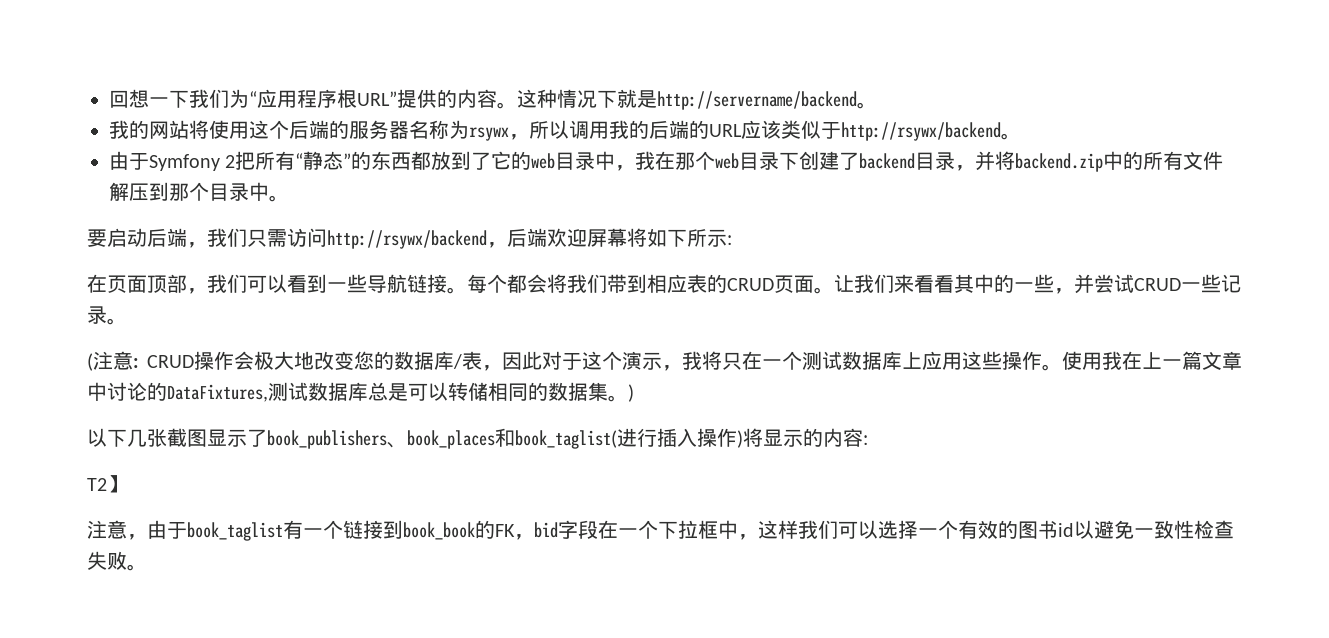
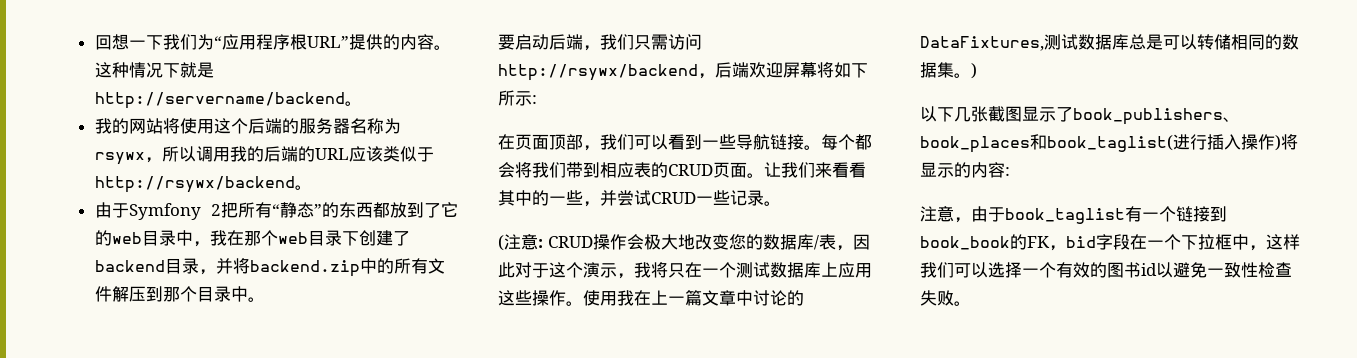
- T2】

